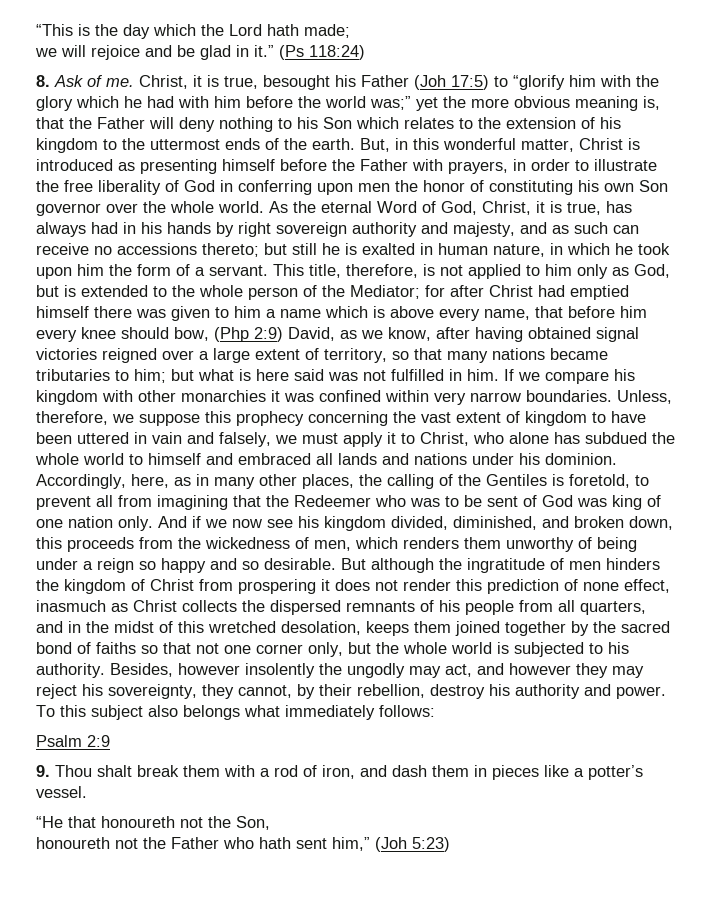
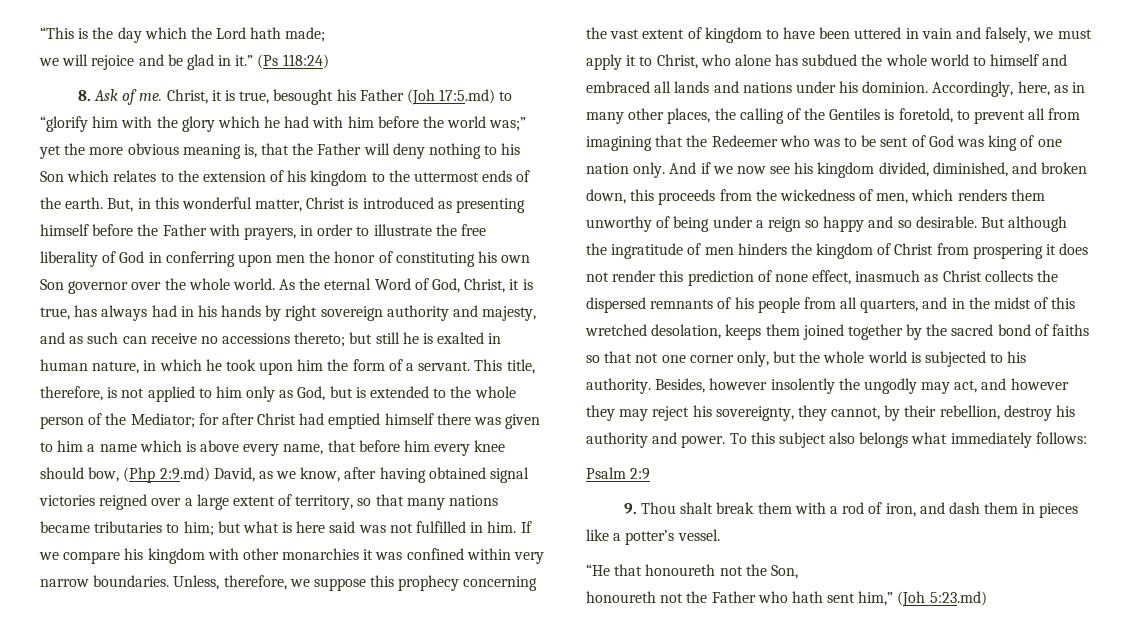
- Christ, it is true, besought his Father (Joh 17:5) to “glorify him with the glory which he had with him before the world was;” yet the more obvious meaning is, that the Father will deny nothing to his Son which relates to the extension of his kingdom to the uttermost ends of the earth.
+ Christ, it is true, besought his Father (Joh 17:5.md) to “glorify him with the glory which he had with him before the world was;” yet the more obvious meaning is, that the Father will deny nothing to his Son which relates to the extension of his kingdom to the uttermost ends of the earth.
- for after Christ had emptied himself there was given to him a name which is above every name, that before him every knee should bow, (Php 2:9) David, as we know, after having obtained signal victories reigned over a large extent of territory, so that many nations became tributaries to him;
+ for after Christ had emptied himself there was given to him a name which is above every name, that before him every knee should bow, (Php 2:9.md) David, as we know, after having obtained signal victories reigned over a large extent of territory, so that many nations became tributaries to him;
- honoureth not the Father who hath sent him,” (Joh 5:23)
+ honoureth not the Father who hath sent him,” (Joh 5:23.md)

